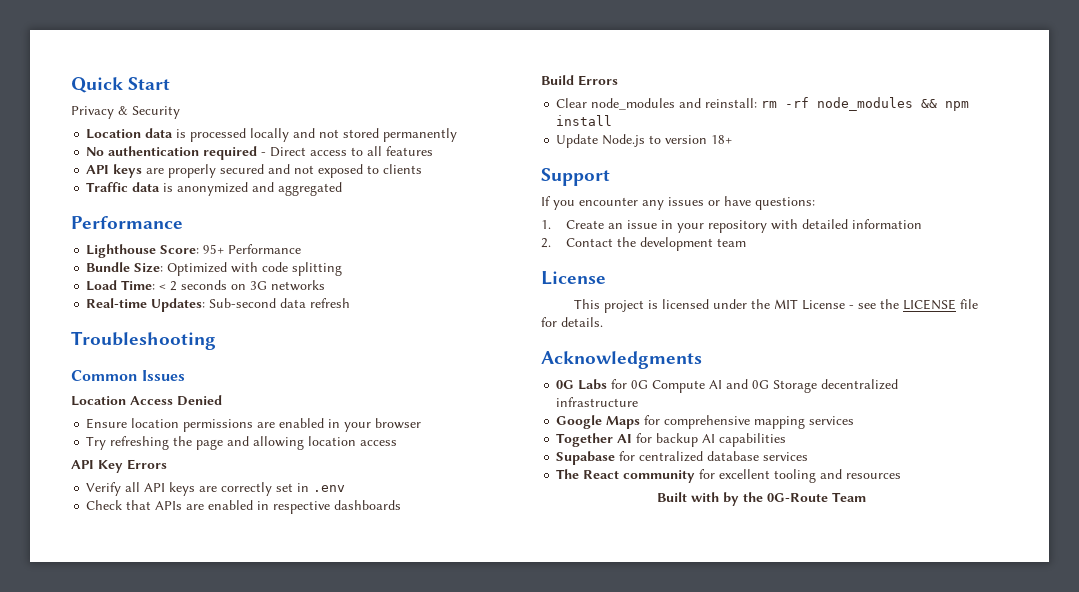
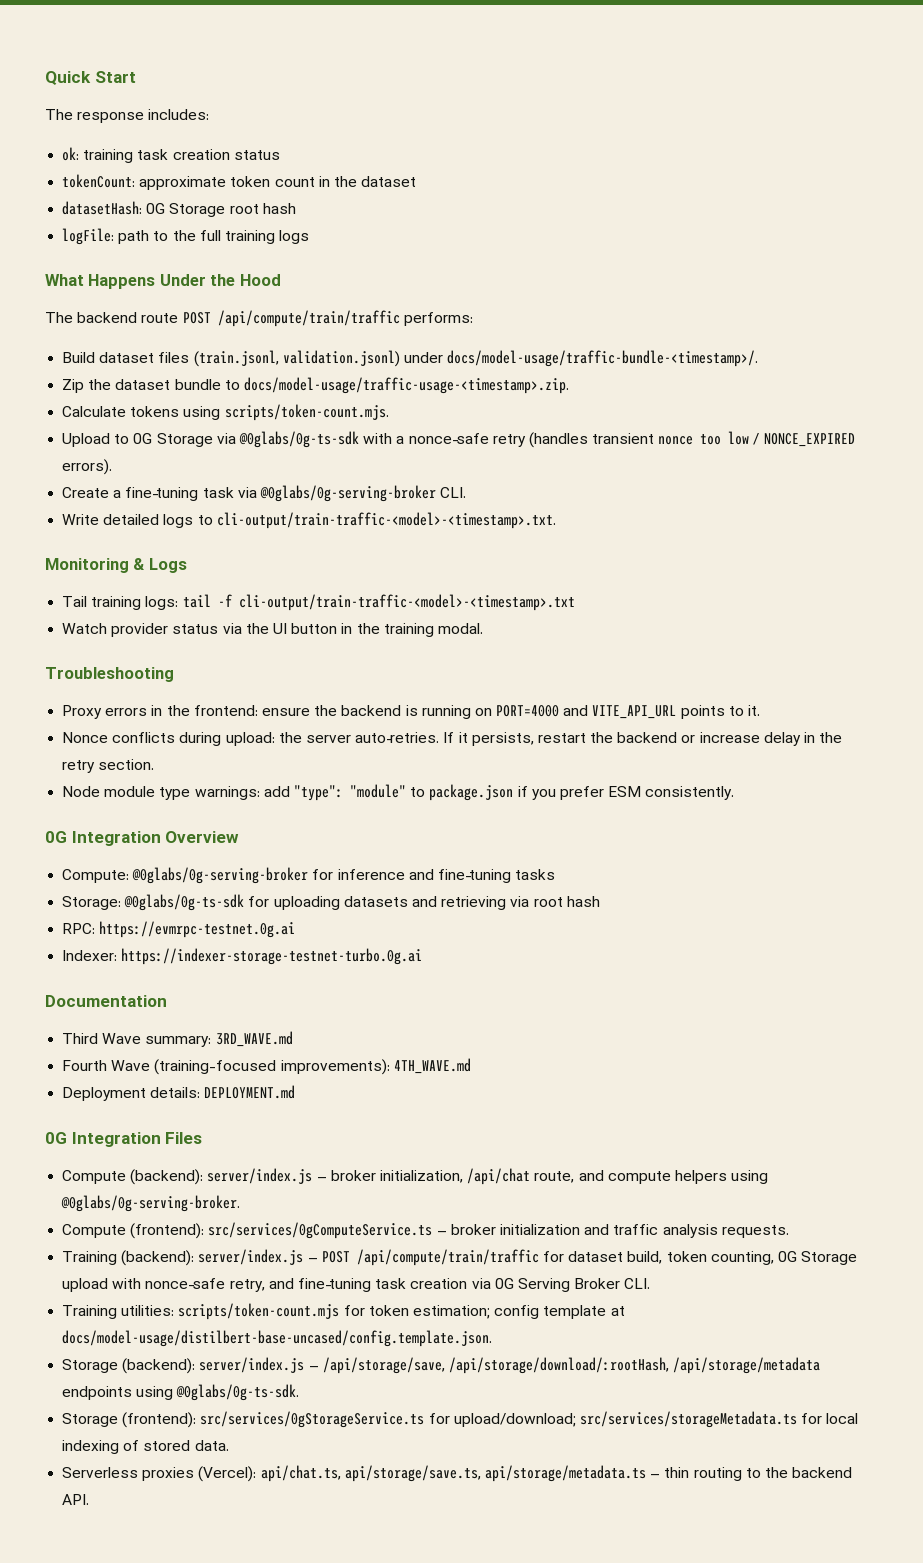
- Privacy & Security
- Location data is processed locally and not stored permanently
- No authentication required - Direct access to all features
- API keys are properly secured and not exposed to clients
- Traffic data is anonymized and aggregated
- Performance
- Lighthouse Score: 95+ Performance
- Bundle Size: Optimized with code splitting
- Load Time: < 2 seconds on 3G networks
- Real-time Updates: Sub-second data refresh
+ The response includes:
+ ok: training task creation status
+ tokenCount: approximate token count in the dataset
+ datasetHash: 0G Storage root hash
+ logFile: path to the full training logs
+ What Happens Under the Hood
+ The backend route POST /api/compute/train/traffic performs:
+ Build dataset files (train.jsonl, validation.jsonl) under docs/model-usage/traffic-bundle-<timestamp>/.
+ Zip the dataset bundle to docs/model-usage/traffic-usage-<timestamp>.zip.
+ Calculate tokens using scripts/token-count.mjs.
+ Upload to 0G Storage via @0glabs/0g-ts-sdk with a nonce‑safe retry (handles transient nonce too low / NONCE_EXPIRED errors).
+ Create a fine‑tuning task via @0glabs/0g-serving-broker CLI.
+ Write detailed logs to cli-output/train-traffic-<model>-<timestamp>.txt.
+ Monitoring & Logs
+ Tail training logs: tail -f cli-output/train-traffic-<model>-<timestamp>.txt
+ Watch provider status via the UI button in the training modal.
  Troubleshooting
- Common Issues
- Location Access Denied
- Ensure location permissions are enabled in your browser
- Try refreshing the page and allowing location access
- API Key Errors
- Verify all API keys are correctly set in .env
- Check that APIs are enabled in respective dashboards
- Build Errors
- Clear node_modules and reinstall: rm -rf node_modules && npm install
- Update Node.js to version 18+
- Support
- If you encounter any issues or have questions:
- 1. Create an issue in your repository with detailed information
- 2. Contact the development team
- License
- This project is licensed under the MIT License - see the LICENSE file for details.
- Acknowledgments
- 0G Labs for 0G Compute AI and 0G Storage decentralized infrastructure
- Google Maps for comprehensive mapping services
- Together AI for backup AI capabilities
- Supabase for centralized database services
- The React community for excellent tooling and resources
- Built with by the 0G-Route Team
+ Proxy errors in the frontend: ensure the backend is running on PORT=4000 and VITE_API_URL points to it.
+ Nonce conflicts during upload: the server auto‑retries. If it persists, restart the backend or increase delay in the retry section.
+ Node module type warnings: add "type": "module" to package.json if you prefer ESM consistently.
+ 0G Integration Overview
+ Compute: @0glabs/0g-serving-broker for inference and fine‑tuning tasks
+ Storage: @0glabs/0g-ts-sdk for uploading datasets and retrieving via root hash
+ RPC: https://evmrpc-testnet.0g.ai
+ Indexer: https://indexer-storage-testnet-turbo.0g.ai
+ Documentation
+ Third Wave summary: 3RD_WAVE.md
+ Fourth Wave (training-focused improvements): 4TH_WAVE.md
+ Deployment details: DEPLOYMENT.md
+ 0G Integration Files
+ Compute (backend): server/index.js – broker initialization, /api/chat route, and compute helpers using @0glabs/0g-serving-broker.
+ Compute (frontend): src/services/0gComputeService.ts – broker initialization and traffic analysis requests.
+ Training (backend): server/index.js – POST /api/compute/train/traffic for dataset build, token counting, 0G Storage upload with nonce‑safe retry, and fine‑tuning task creation via 0G Serving Broker CLI.
+ Training utilities: scripts/token-count.mjs for token estimation; config template at docs/model-usage/distilbert-base-uncased/config.template.json.
+ Storage (backend): server/index.js – /api/storage/save, /api/storage/download/:rootHash, /api/storage/metadata endpoints using @0glabs/0g-ts-sdk.
+ Storage (frontend): src/services/0gStorageService.ts for upload/download; src/services/storageMetadata.ts for local indexing of stored data.
+ Serverless proxies (Vercel): api/chat.ts, api/storage/save.ts, api/storage/metadata.ts – thin routing to the backend API.

